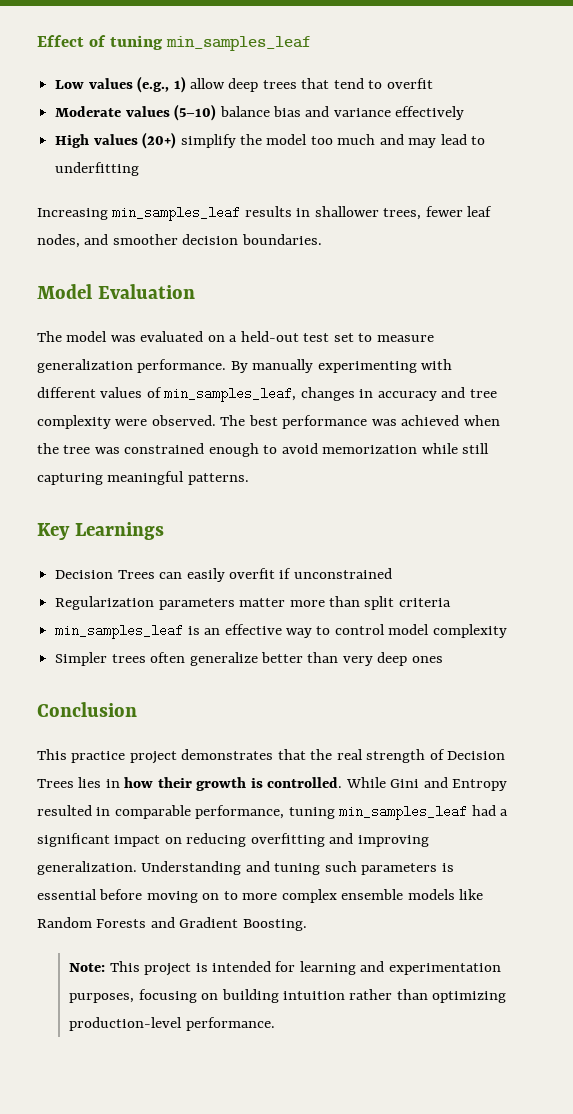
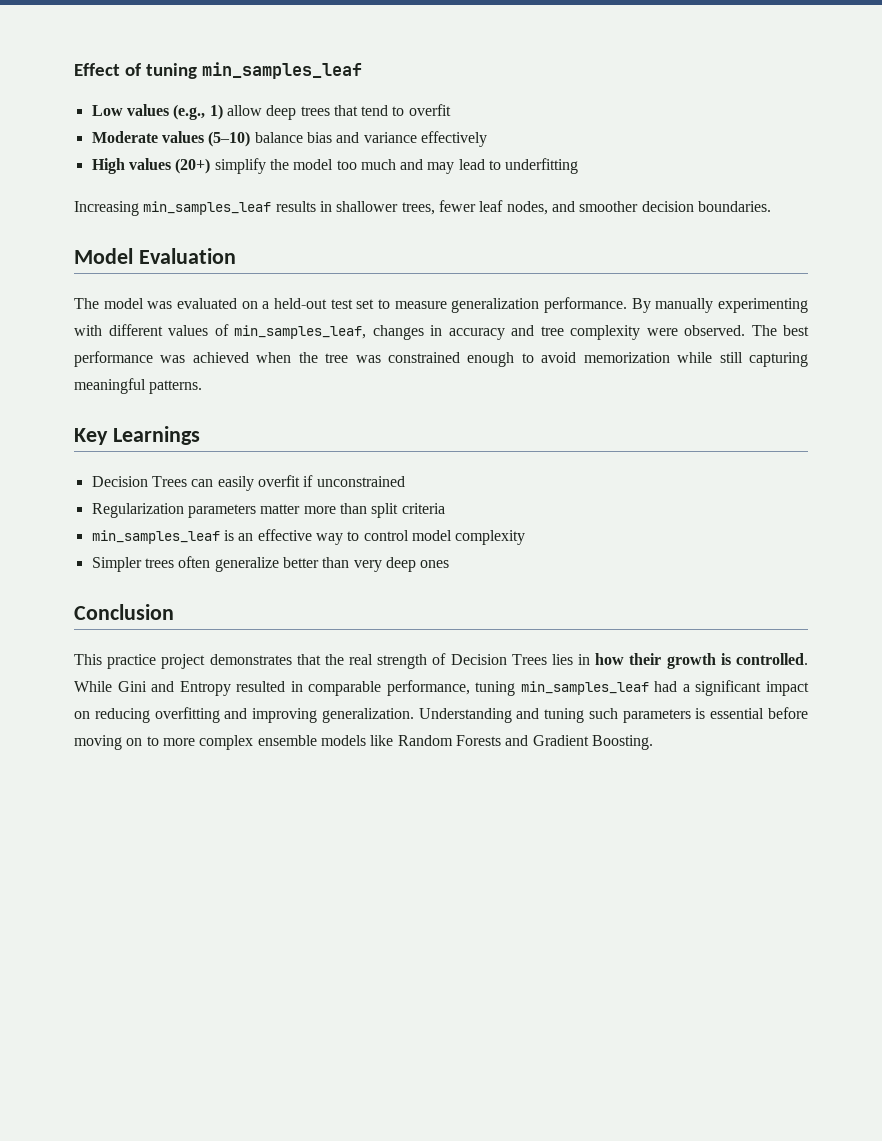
- Note: This project is intended for learning and experimentation purposes, focusing on building intuition rather than optimizing production-level performance.

